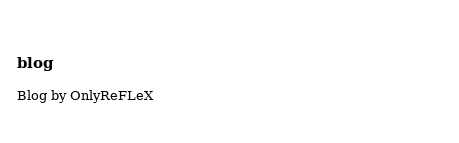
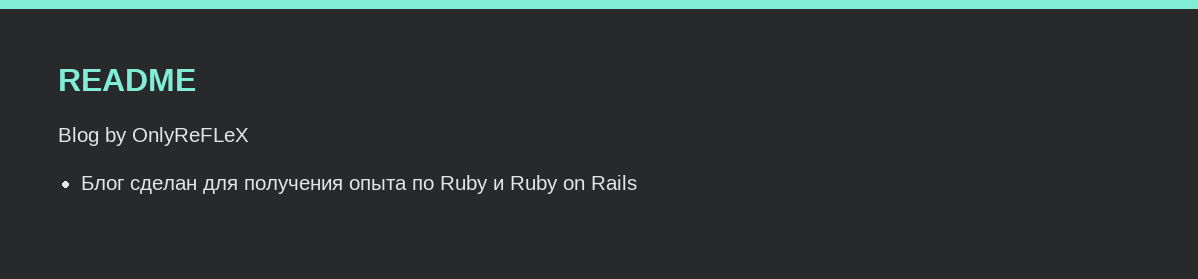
- blog
+ README
+ Блог сделан для получения опыта по Ruby и Ruby on Rails

